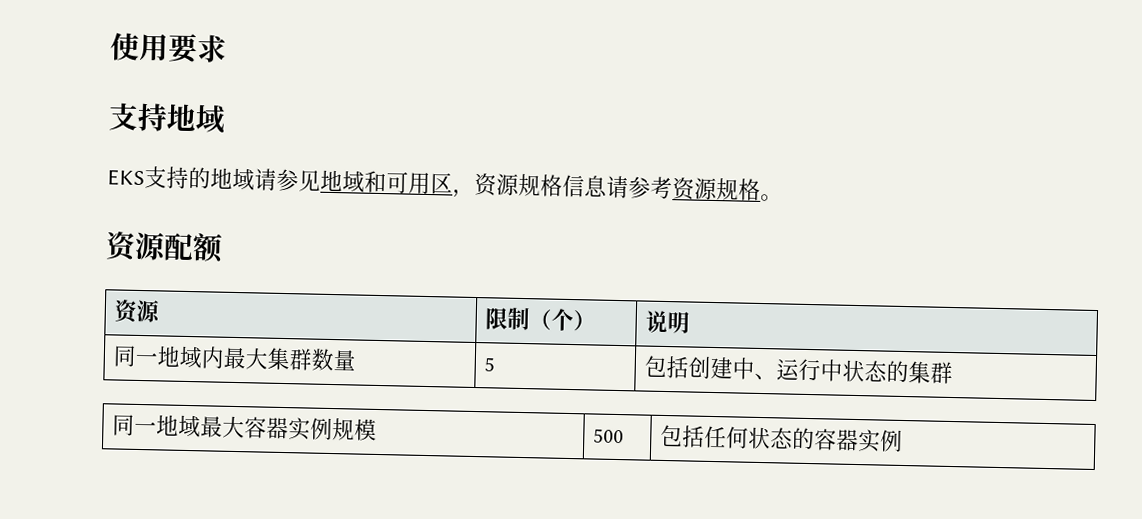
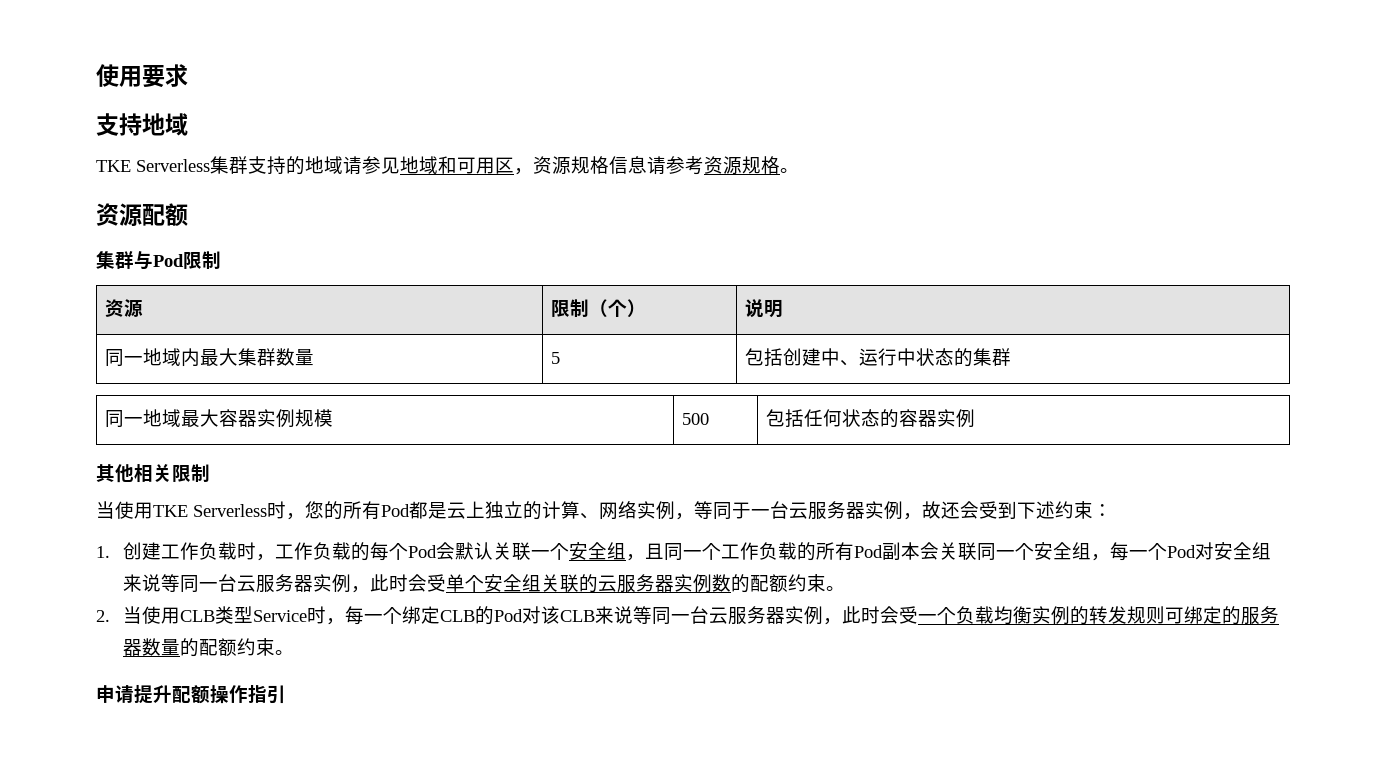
- EKS支持的地域请参见地域和可用区，资源规格信息请参考资源规格。
+ TKE Serverless集群支持的地域请参见地域和可用区，资源规格信息请参考资源规格。
+ 集群与Pod限制
+ 其他相关限制
+ 当使用TKE Serverless时，您的所有Pod都是云上独立的计算、网络实例，等同于一台云服务器实例，故还会受到下述约束：
+ 1.创建工作负载时，工作负载的每个Pod会默认关联一个安全组，且同一个工作负载的所有Pod副本会关联同一个安全组，每一个Pod对安全组来说等同一台云服务器实例，此时会受单个安全组关联的云服务器实例数的配额约束。
+ 2.当使用CLB类型Service时，每一个绑定CLB的Pod对该CLB来说等同一台云服务器实例，此时会受一个负载均衡实例的转发规则可绑定的服务器数量的配额约束。
+ 申请提升配额操作指引

